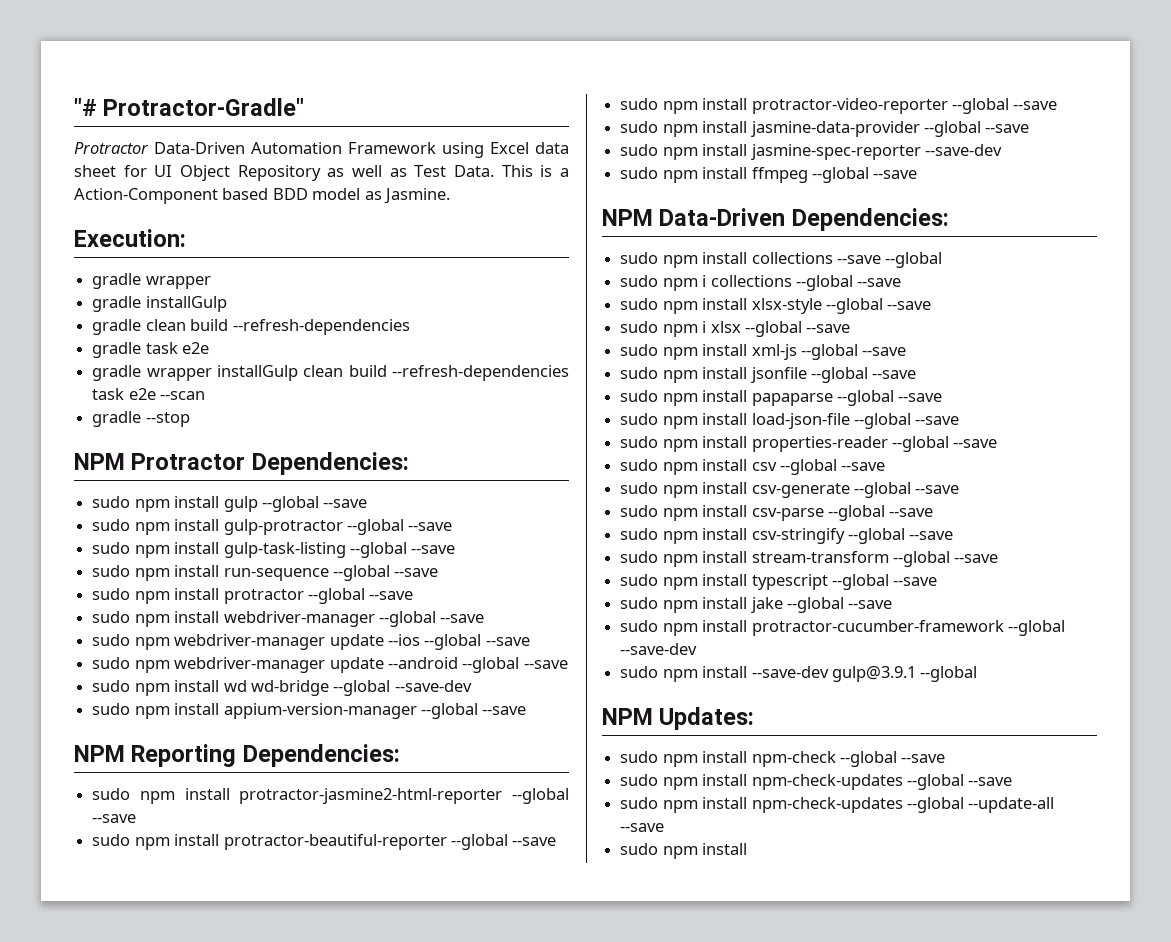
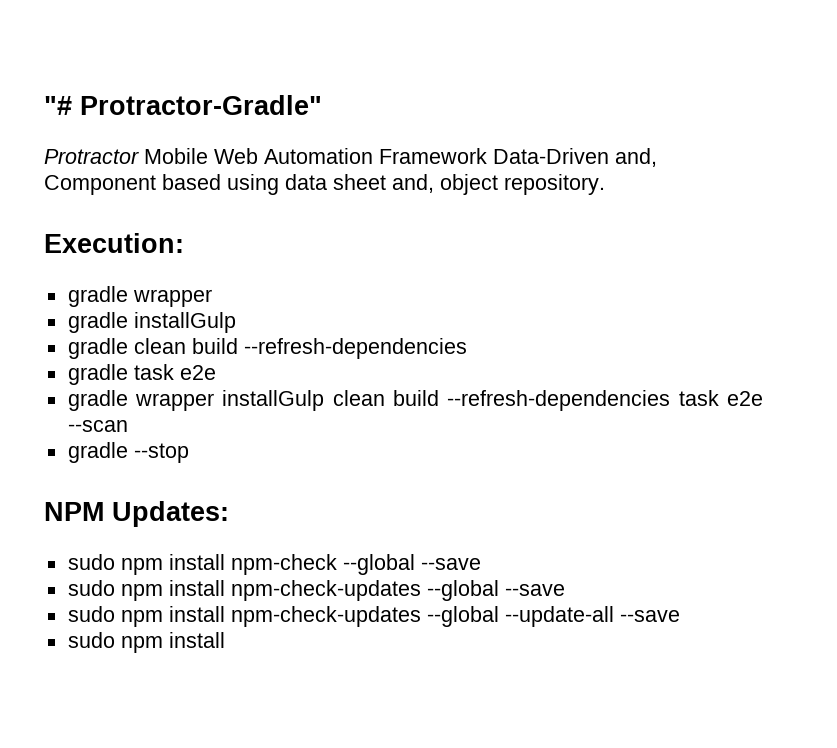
- Protractor Data-Driven Automation Framework using Excel data sheet for UI Object Repository as well as Test Data. This is a Action-Component based BDD model as Jasmine.
+ Protractor Mobile Web Automation Framework Data-Driven and, Component based using data sheet and, object repository.
- NPM Protractor Dependencies:
- sudo npm install gulp --global --save
- sudo npm install gulp-protractor --global --save
- sudo npm install gulp-task-listing --global --save
- sudo npm install run-sequence --global --save
- sudo npm install protractor --global --save
- sudo npm install webdriver-manager --global --save
- sudo npm webdriver-manager update --ios --global --save
- sudo npm webdriver-manager update --android --global --save
- sudo npm install wd wd-bridge --global --save-dev
- sudo npm install appium-version-manager --global --save
- NPM Reporting Dependencies:
- sudo npm install protractor-jasmine2-html-reporter --global --save
- sudo npm install protractor-beautiful-reporter --global --save
- sudo npm install protractor-video-reporter --global --save
- sudo npm install jasmine-data-provider --global --save
- sudo npm install jasmine-spec-reporter --save-dev
- sudo npm install ffmpeg --global --save
- NPM Data-Driven Dependencies:
- sudo npm install collections --save --global
- sudo npm i collections --global --save
- sudo npm install xlsx-style --global --save
- sudo npm i xlsx --global --save
- sudo npm install xml-js --global --save
- sudo npm install jsonfile --global --save
- sudo npm install papaparse --global --save
- sudo npm install load-json-file --global --save
- sudo npm install properties-reader --global --save
- sudo npm install csv --global --save
- sudo npm install csv-generate --global --save
- sudo npm install csv-parse --global --save
- sudo npm install csv-stringify --global --save
- sudo npm install stream-transform --global --save
- sudo npm install typescript --global --save
- sudo npm install jake --global --save
- sudo npm install protractor-cucumber-framework --global --save-dev
- sudo npm install --save-dev gulp@3.9.1 --global

